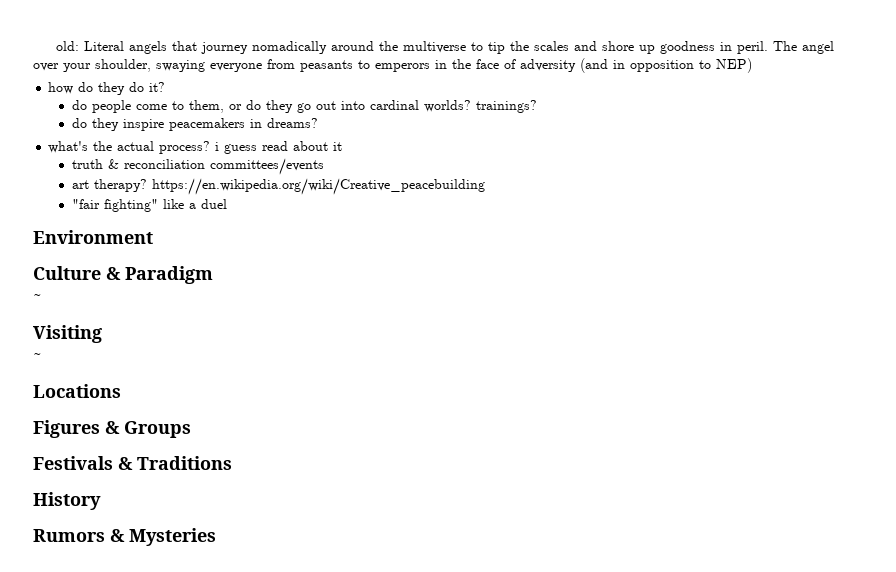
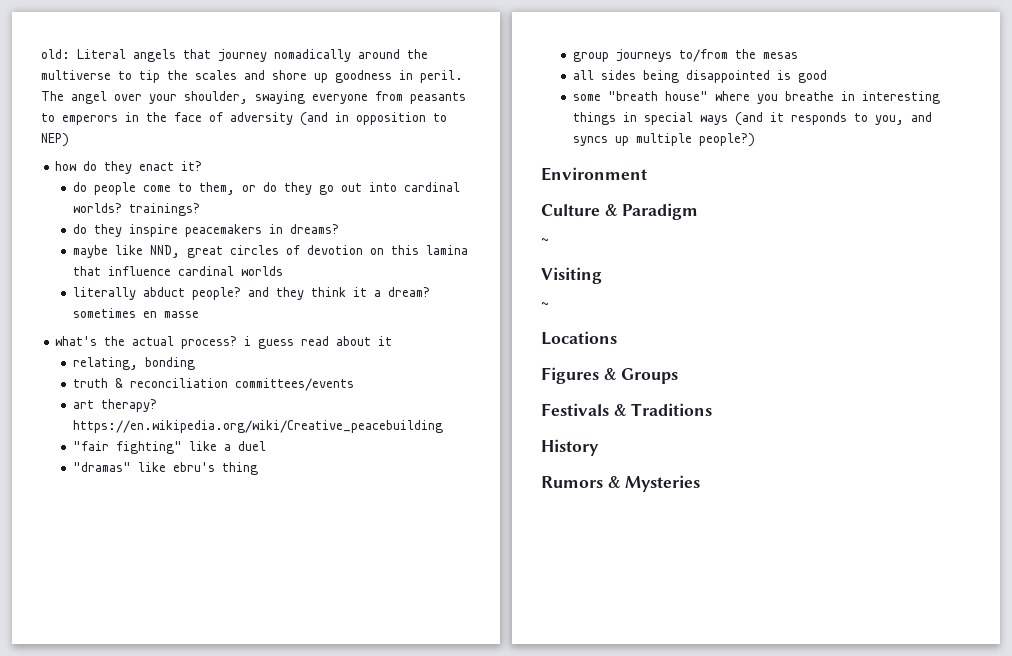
- how do they do it?
+ how do they enact it?
+ maybe like NND, great circles of devotion on this lamina that influence cardinal worlds
+ literally abduct people? and they think it a dream? sometimes en masse
+ relating, bonding
+ "dramas" like ebru's thing
+ group journeys to/from the mesas
+ all sides being disappointed is good
+ some "breath house" where you breathe in interesting things in special ways (and it responds to you, and syncs up multiple people?)

